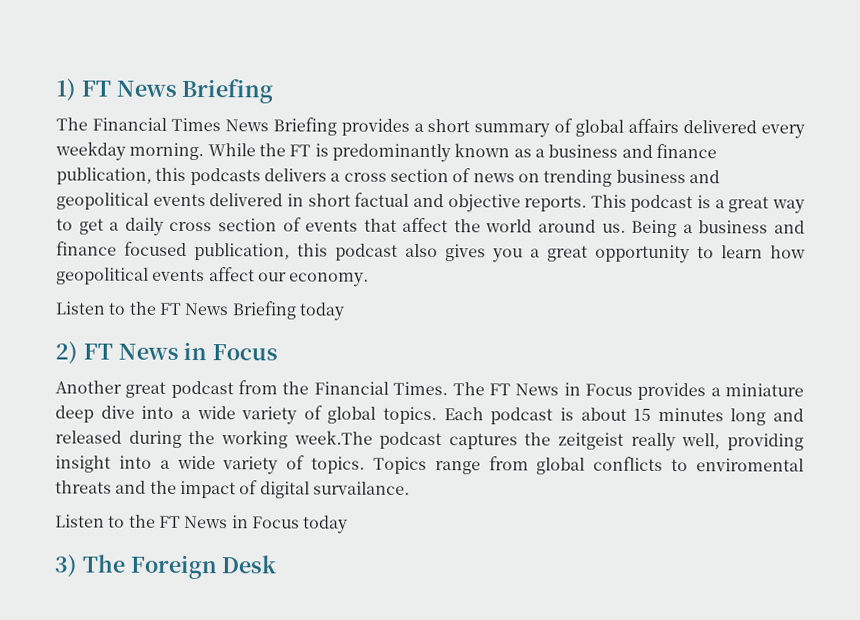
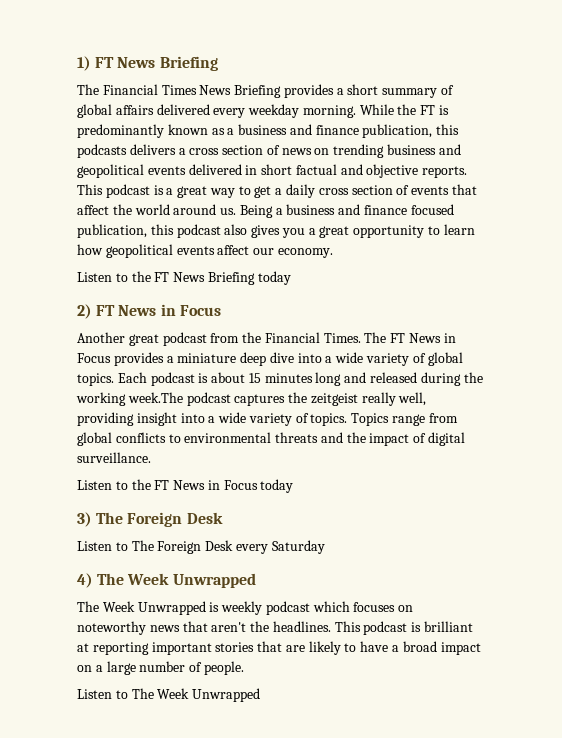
- Topics range from global conflicts to enviromental threats and the impact of digital survailance.
+ Topics range from global conflicts to environmental threats and the impact of digital surveillance.
+ Listen to The Foreign Desk every Saturday
+ 4) The Week Unwrapped
+ The Week Unwrapped is weekly podcast which focuses on noteworthy news that aren't the headlines. This podcast is brilliant at reporting important stories that are likely to have a broad impact on a large number of people.
+ Listen to The Week Unwrapped

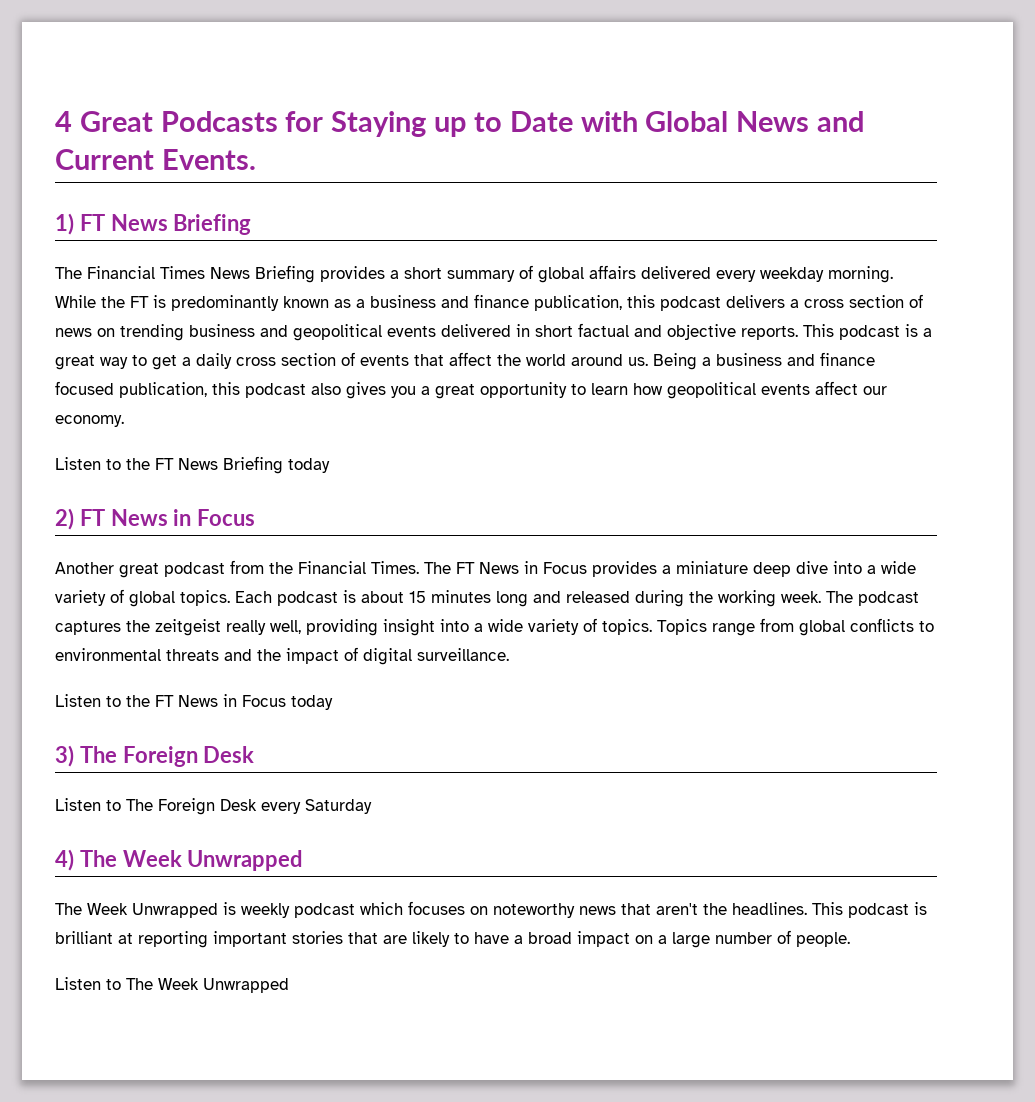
+ 4 Great Podcasts for Staying up to Date with Global News and Current Events.
- While the FT is predominantly known as a business and finance publication, this podcasts delivers a cross section of news on trending business and geopolitical events delivered in short factual and objective reports.
+ While the FT is predominantly known as a business and finance publication, this podcast delivers a cross section of news on trending business and geopolitical events delivered in short factual and objective reports.
- Each podcast is about 15 minutes long and released during the working week.The podcast captures the zeitgeist really well, providing insight into a wide variety of topics.
+ Each podcast is about 15 minutes long and released during the working week. The podcast captures the zeitgeist really well, providing insight into a wide variety of topics.

